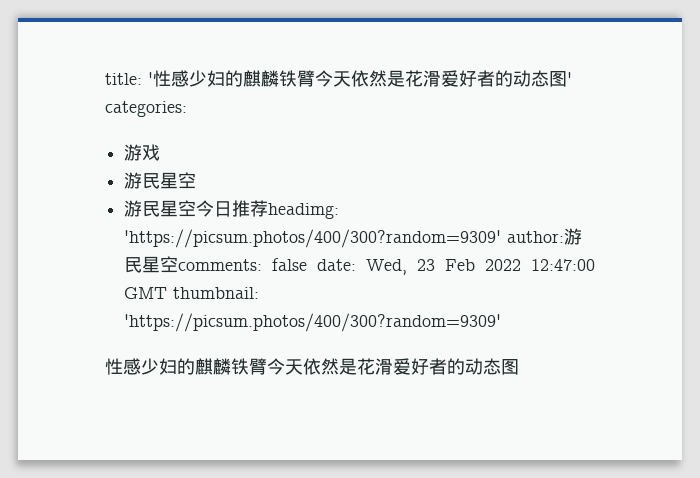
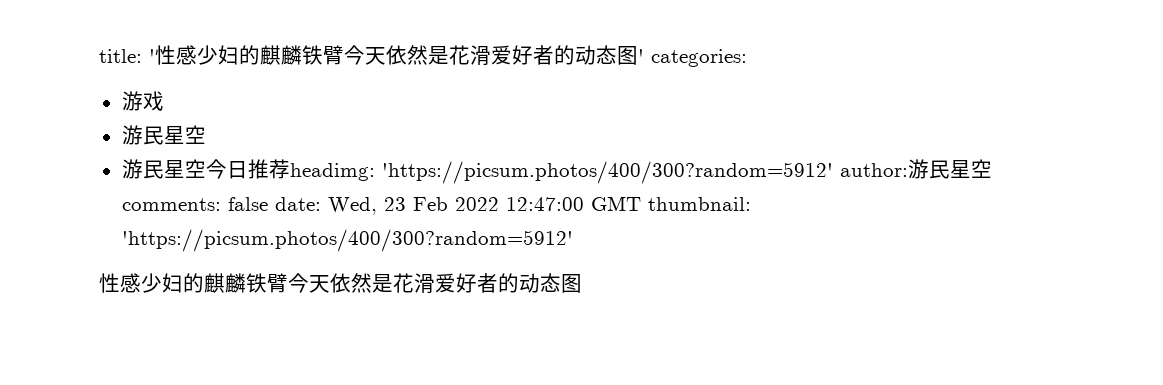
- 游民星空今日推荐headimg: 'https://picsum.photos/400/300?random=9309' author:游民星空comments: false date: Wed, 23 Feb 2022 12:47:00 GMT thumbnail: 'https://picsum.photos/400/300?random=9309'
+ 游民星空今日推荐headimg: 'https://picsum.photos/400/300?random=5912' author:游民星空comments: false date: Wed, 23 Feb 2022 12:47:00 GMT thumbnail: 'https://picsum.photos/400/300?random=5912'

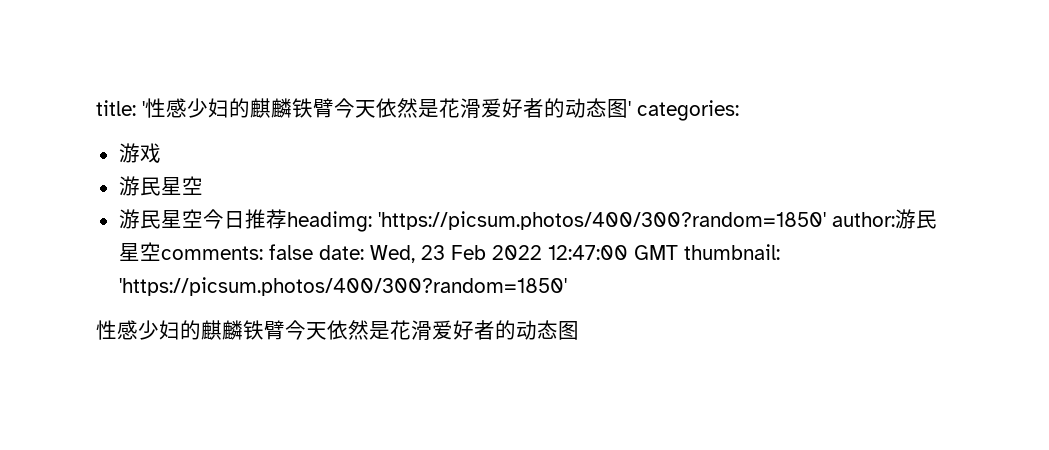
- 游民星空今日推荐headimg: 'https://picsum.photos/400/300?random=5912' author:游民星空comments: false date: Wed, 23 Feb 2022 12:47:00 GMT thumbnail: 'https://picsum.photos/400/300?random=5912'
+ 游民星空今日推荐headimg: 'https://picsum.photos/400/300?random=1850' author:游民星空comments: false date: Wed, 23 Feb 2022 12:47:00 GMT thumbnail: 'https://picsum.photos/400/300?random=1850'

